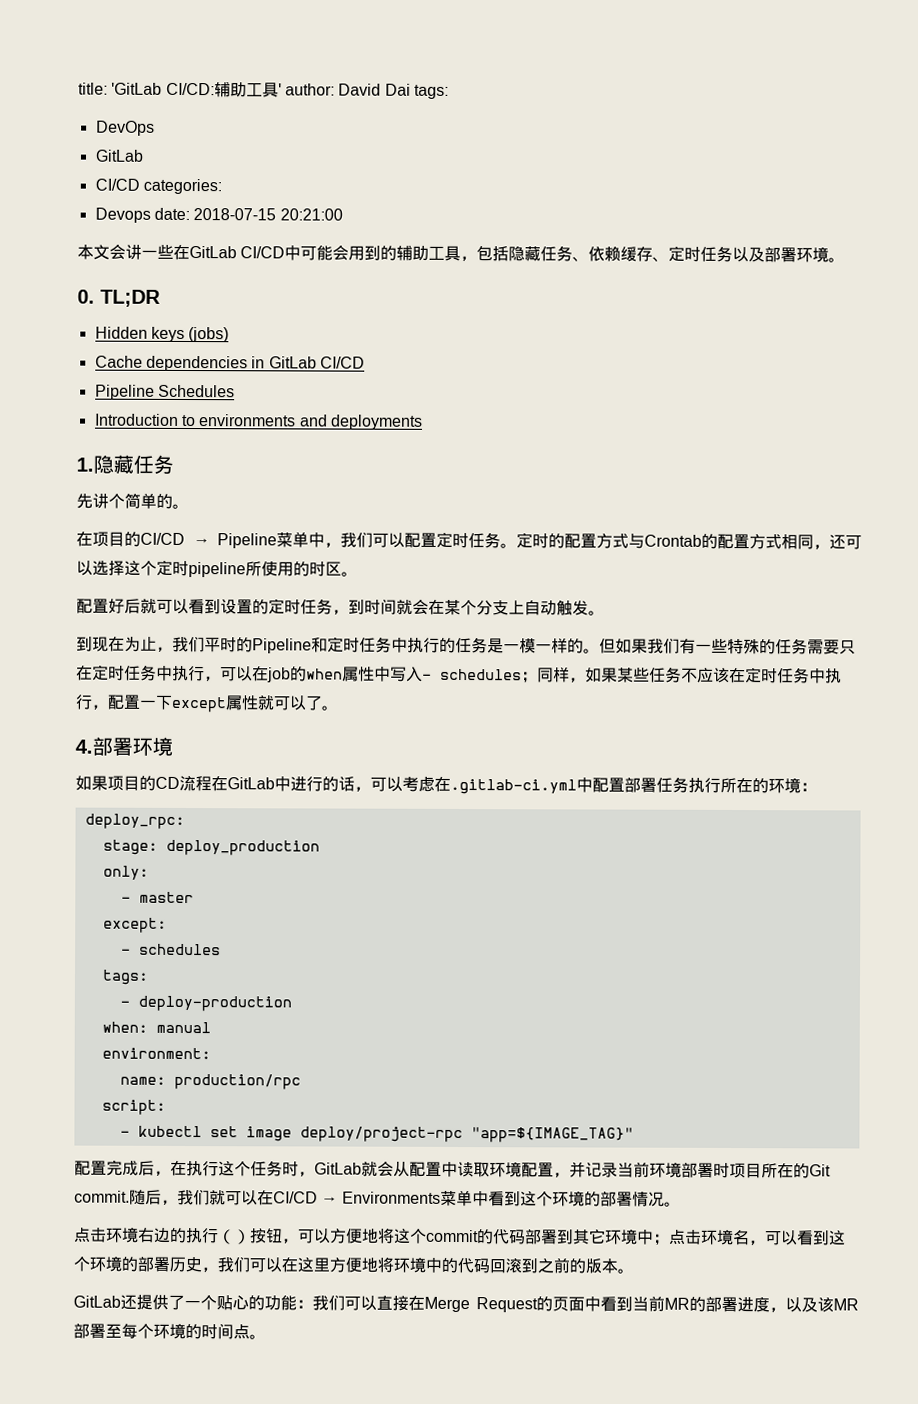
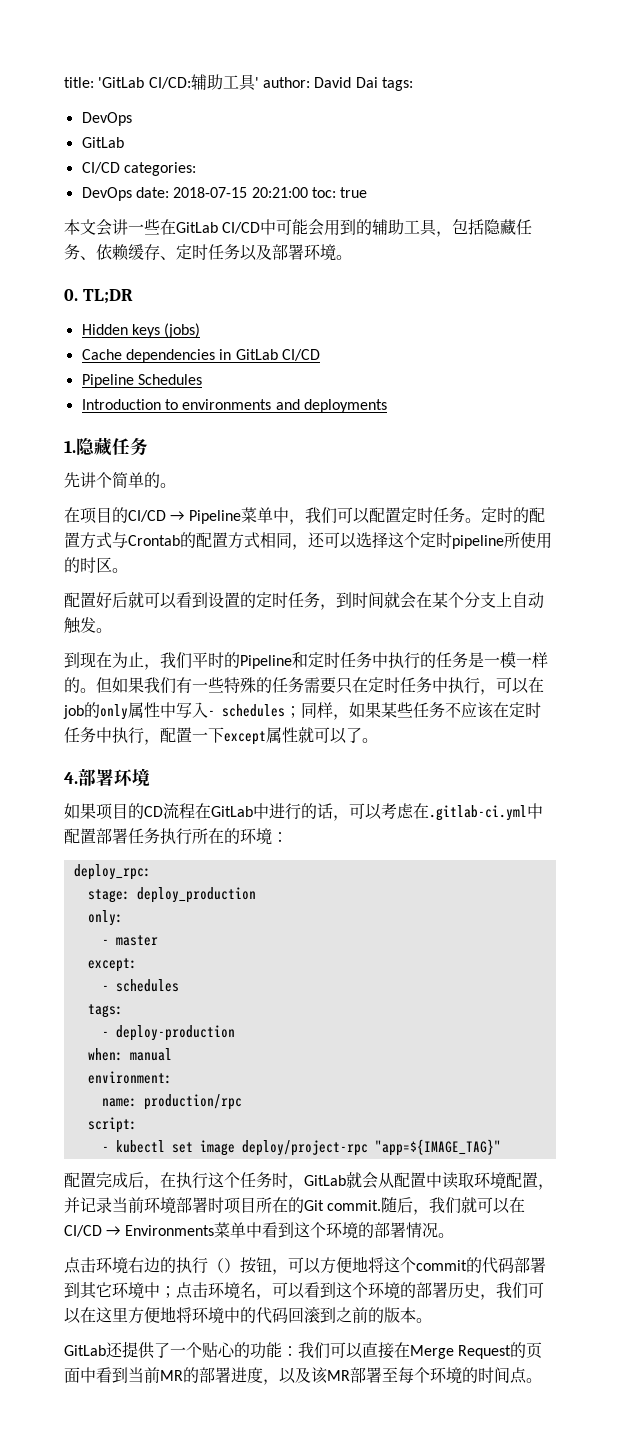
- Devops date: 2018-07-15 20:21:00
+ DevOps date: 2018-07-15 20:21:00 toc: true
- 但如果我们有一些特殊的任务需要只在定时任务中执行，可以在job的when属性中写入- schedules；同样，如果某些任务不应该在定时任务中执行，配置一下except属性就可以了。
+ 但如果我们有一些特殊的任务需要只在定时任务中执行，可以在job的only属性中写入- schedules；同样，如果某些任务不应该在定时任务中执行，配置一下except属性就可以了。

